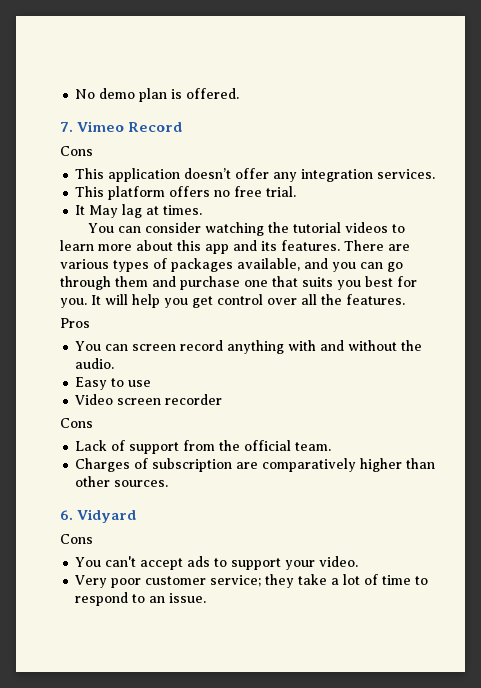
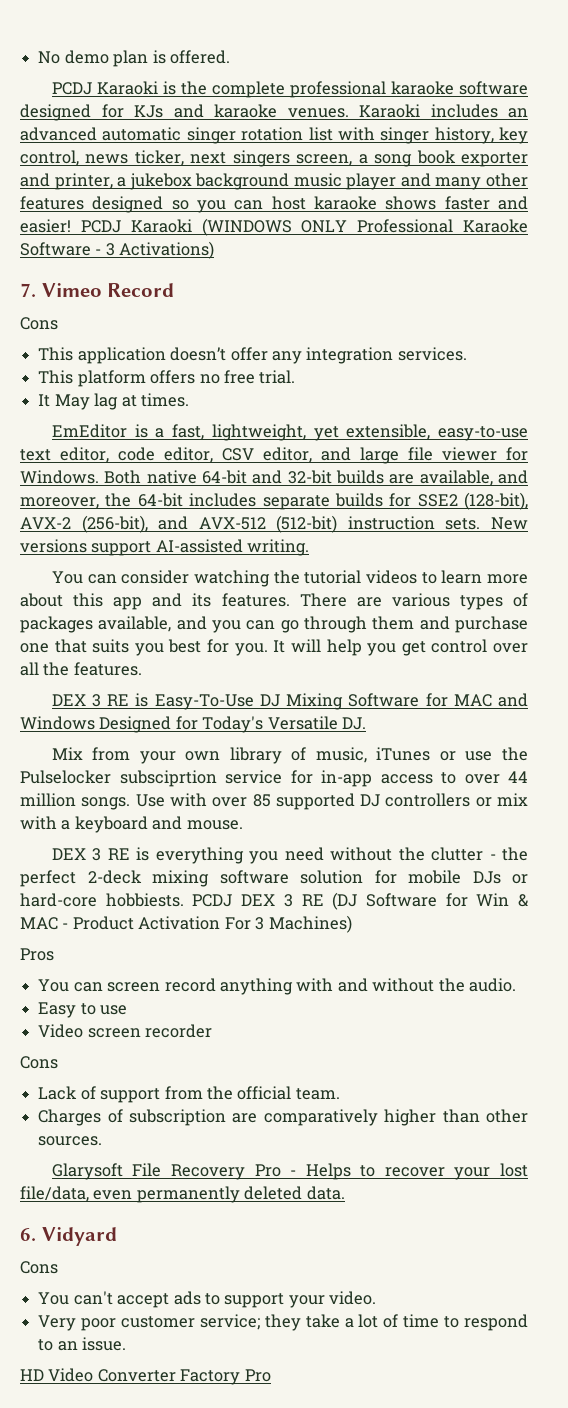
+ PCDJ Karaoki is the complete professional karaoke software designed for KJs and karaoke venues. Karaoki includes an advanced automatic singer rotation list with singer history, key control, news ticker, next singers screen, a song book exporter and printer, a jukebox background music player and many other features designed so you can host karaoke shows faster and easier! PCDJ Karaoki (WINDOWS ONLY Professional Karaoke Software - 3 Activations)
+ EmEditor is a fast, lightweight, yet extensible, easy-to-use text editor, code editor, CSV editor, and large file viewer for Windows. Both native 64-bit and 32-bit builds are available, and moreover, the 64-bit includes separate builds for SSE2 (128-bit), AVX-2 (256-bit), and AVX-512 (512-bit) instruction sets. New versions support AI-assisted writing.
+ DEX 3 RE is Easy-To-Use DJ Mixing Software for MAC and Windows Designed for Today's Versatile DJ.
+ Mix from your own library of music, iTunes or use the Pulselocker subsciprtion service for in-app access to over 44 million songs. Use with over 85 supported DJ controllers or mix with a keyboard and mouse.
+ DEX 3 RE is everything you need without the clutter - the perfect 2-deck mixing software solution for mobile DJs or hard-core hobbiests. PCDJ DEX 3 RE (DJ Software for Win & MAC - Product Activation For 3 Machines)
+ Glarysoft File Recovery Pro - Helps to recover your lost file/data, even permanently deleted data.
+ HD Video Converter Factory Pro

